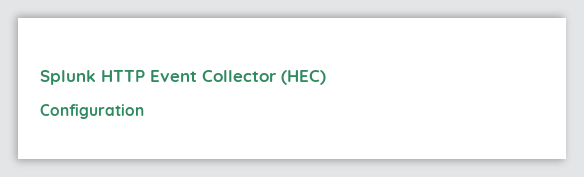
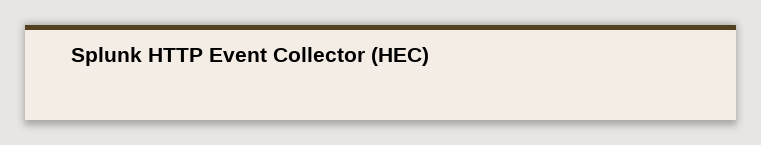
- Configuration

